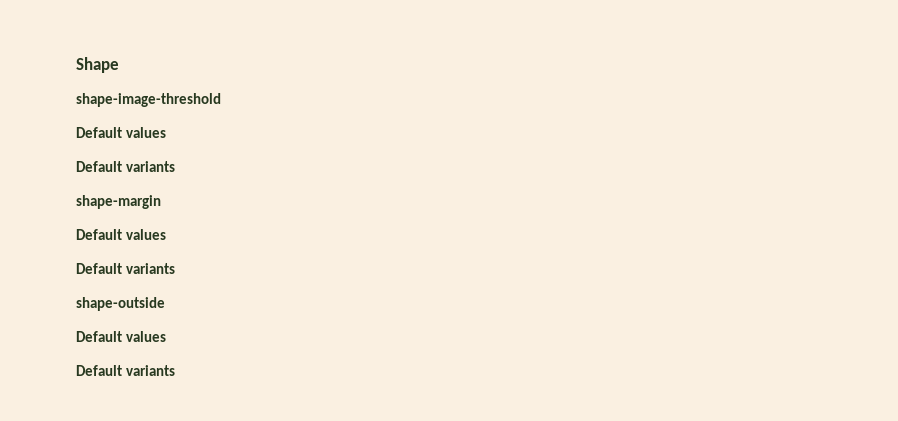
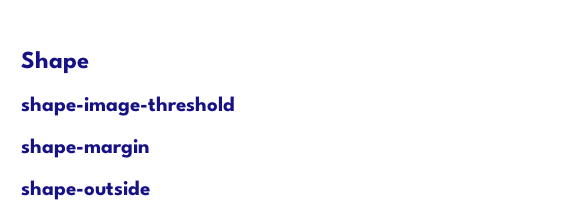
  shape-image-threshold
- Default values
- Default variants
  shape-margin
- Default values
- Default variants
  shape-outside
- Default values
- Default variants

